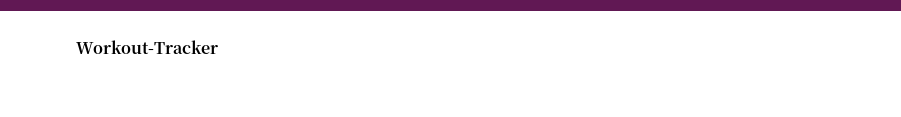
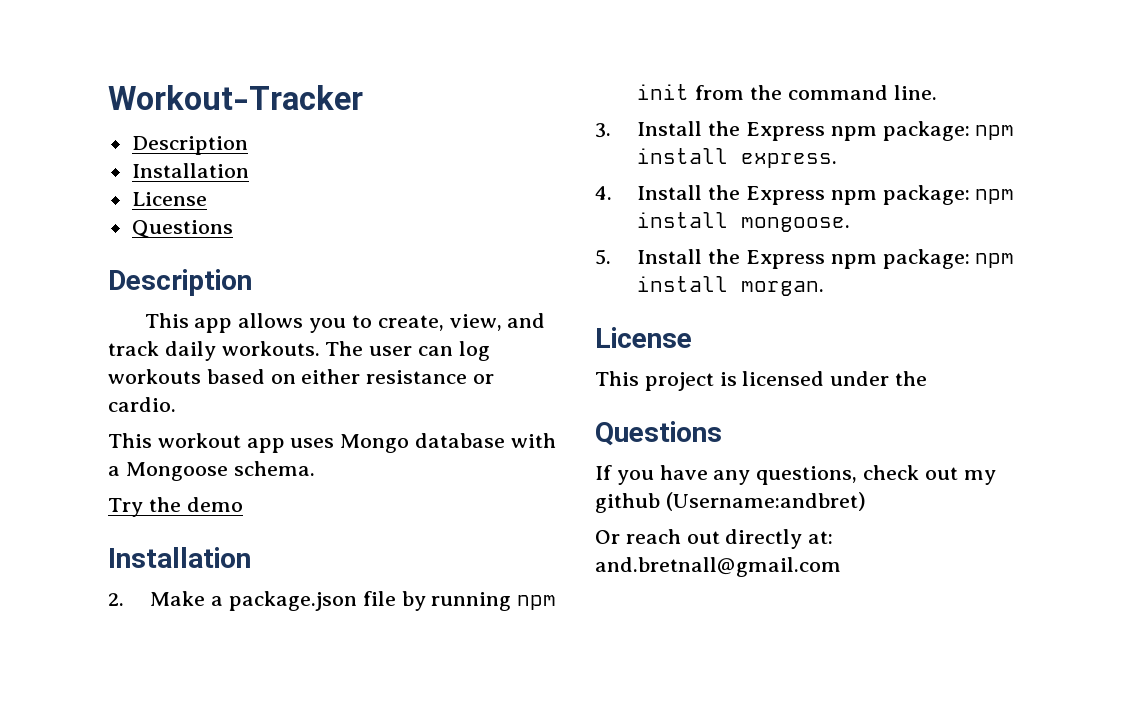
  Workout-Tracker
+ Description
+ Installation
+ License
+ Questions
+ Description
+ This app allows you to create, view, and track daily workouts. The user can log workouts based on either resistance or cardio.
+ This workout app uses Mongo database with a Mongoose schema.
+ Try the demo
+ Installation
+ 2. Make a package.json file by running npm init from the command line.
+ 3. Install the Express npm package: npm install express.
+ 4. Install the Express npm package: npm install mongoose.
+ 5. Install the Express npm package: npm install morgan.
+ License
+ This project is licensed under the
+ Questions
+ If you have any questions, check out my github (Username:andbret)
+ Or reach out directly at: and.bretnall@gmail.com

